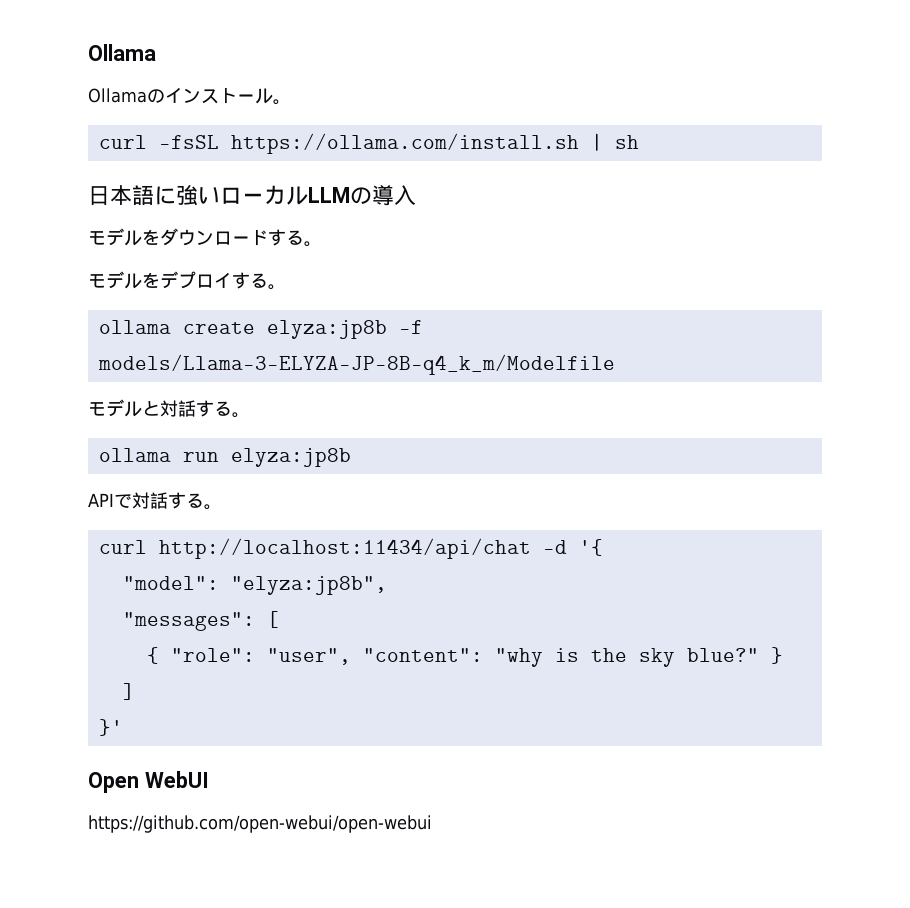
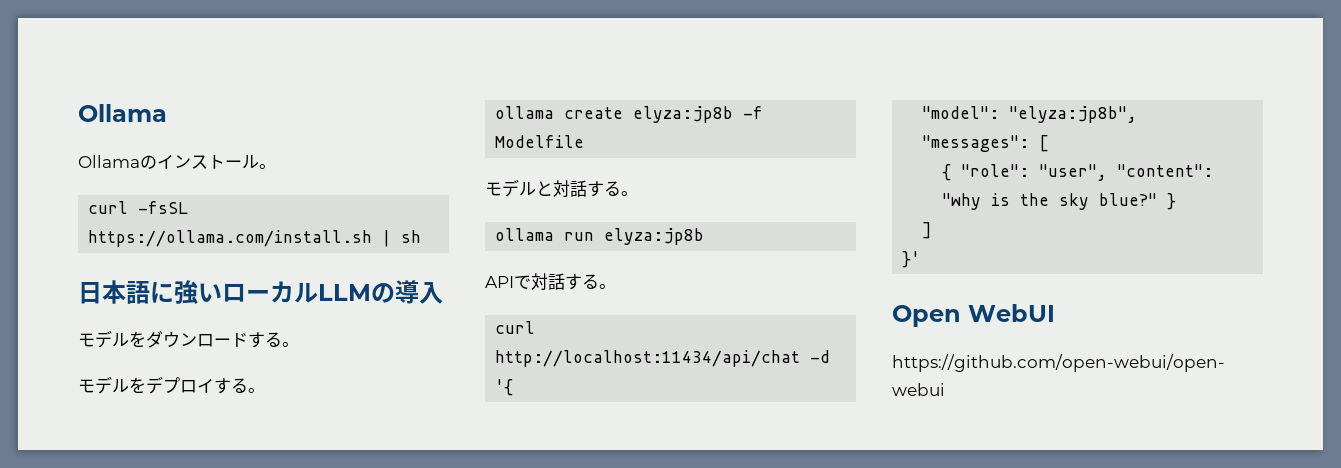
- ollama create elyza:jp8b -f models/Llama-3-ELYZA-JP-8B-q4_k_m/Modelfile
+ ollama create elyza:jp8b -f Modelfile

